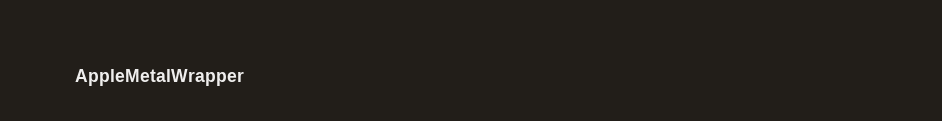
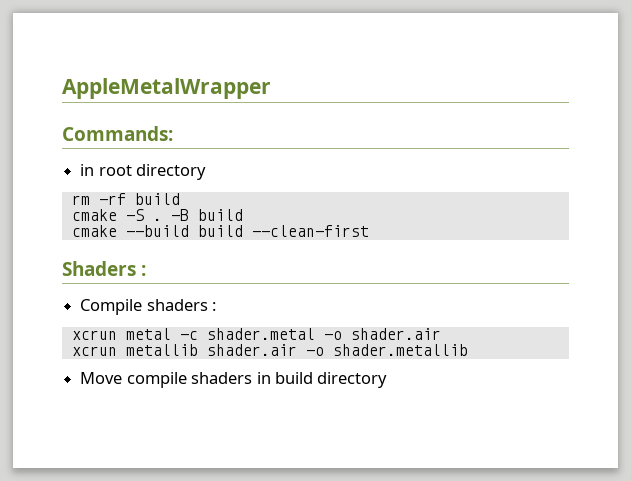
+ Commands:
+ in root directory
+ rm -rf build
+ cmake -S . -B build
+ cmake --build build --clean-first
+ Shaders :
+ Compile shaders :
+ xcrun metal -c shader.metal -o shader.air
+ xcrun metallib shader.air -o shader.metallib
+ Move compile shaders in build directory

